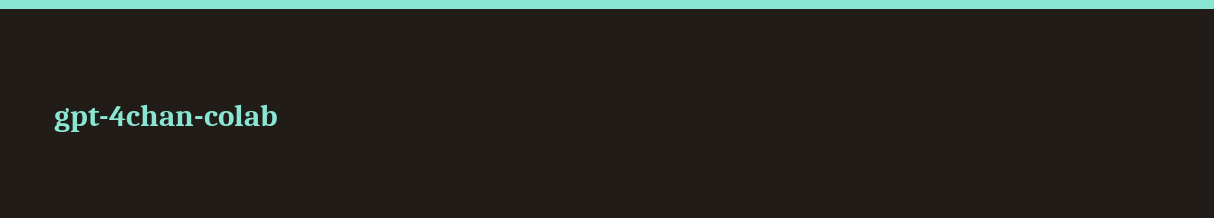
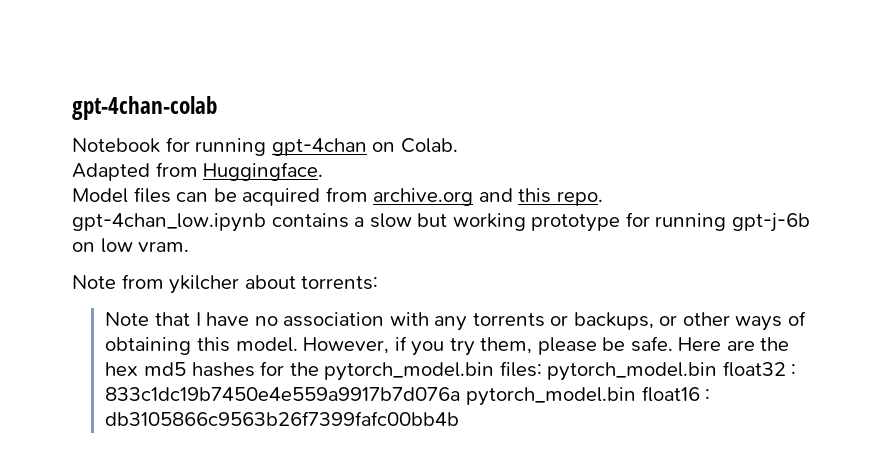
+ Notebook for running gpt-4chan on Colab.
+ Adapted from Huggingface.
+ Model files can be acquired from archive.org and this repo.
+ gpt-4chan_low.ipynb contains a slow but working prototype for running gpt-j-6b on low vram.
+ Note from ykilcher about torrents:
+ Note that I have no association with any torrents or backups, or other ways of obtaining this model. However, if you try them, please be safe. Here are the hex md5 hashes for the pytorch_model.bin files: pytorch_model.bin float32 : 833c1dc19b7450e4e559a9917b7d076a pytorch_model.bin float16 : db3105866c9563b26f7399fafc00bb4b

